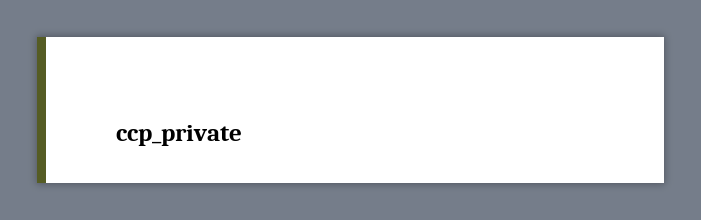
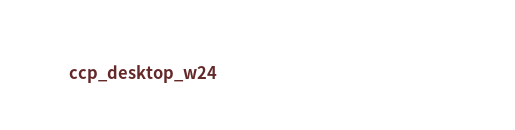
- ccp_private
+ ccp_desktop_w24

